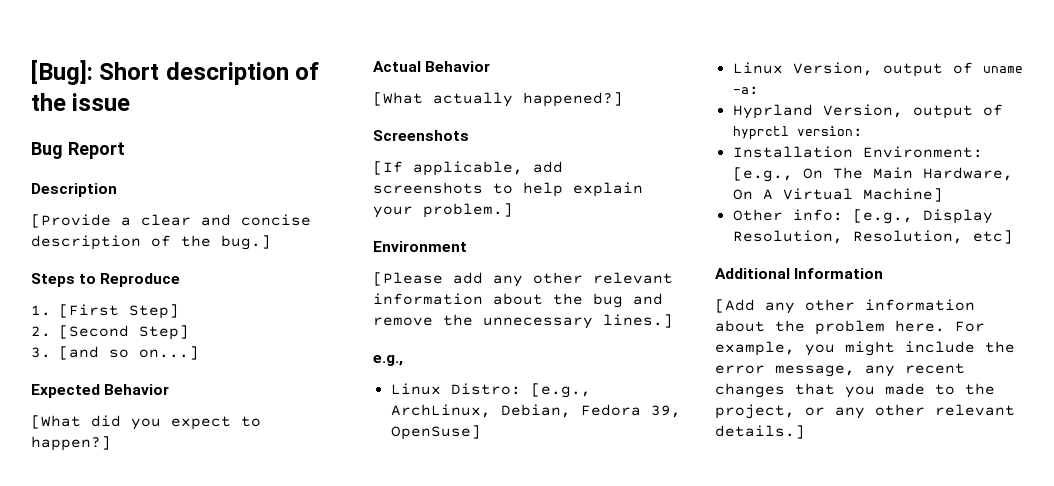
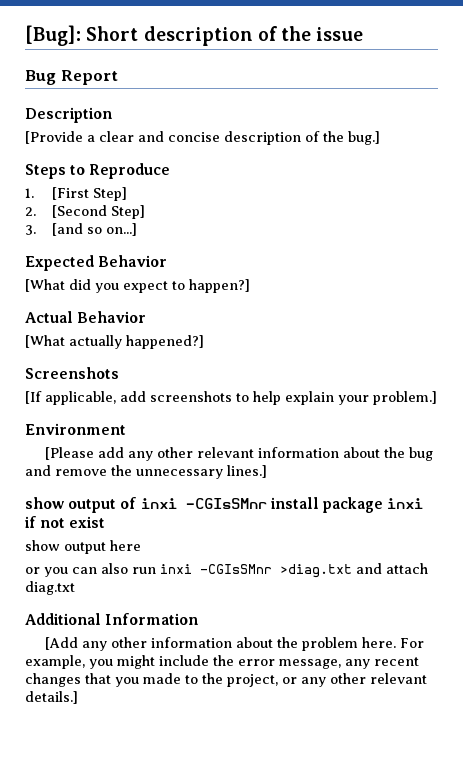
- e.g.,
- Linux Distro: [e.g., ArchLinux, Debian, Fedora 39, OpenSuse]
- Linux Version, output of uname -a:
- Hyprland Version, output of hyprctl version:
- Installation Environment: [e.g., On The Main Hardware, On A Virtual Machine]
- Other info: [e.g., Display Resolution, Resolution, etc]
+ show output of inxi -CGIsSMnr install package inxi if not exist
+ show output here
+ or you can also run inxi -CGIsSMnr >diag.txt and attach diag.txt

